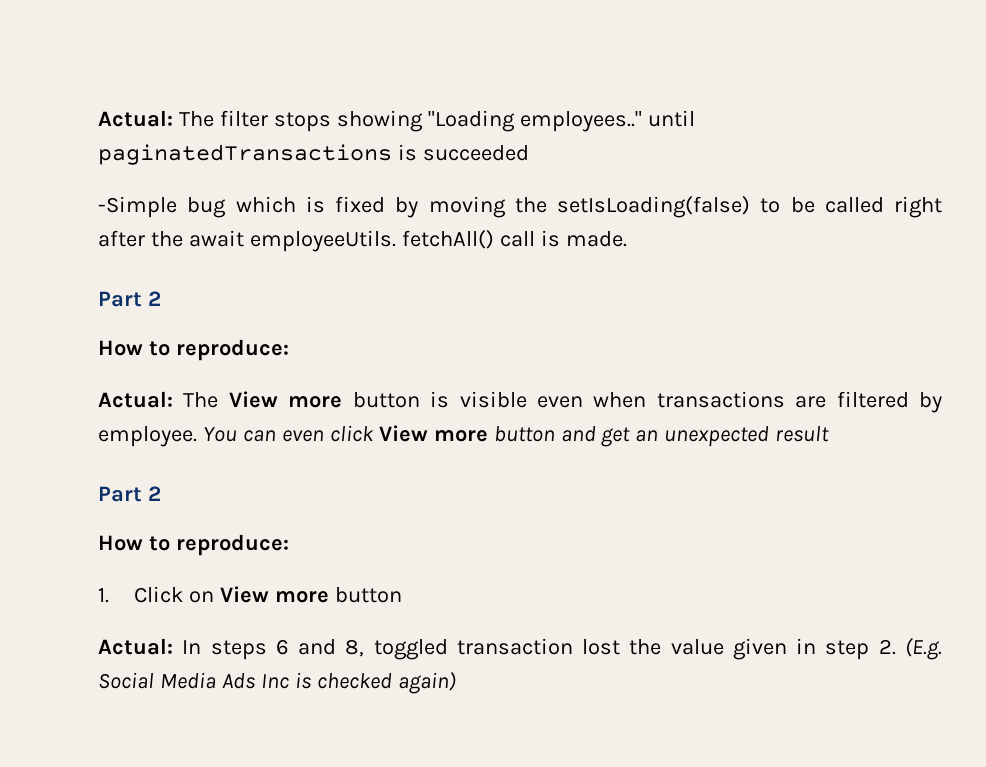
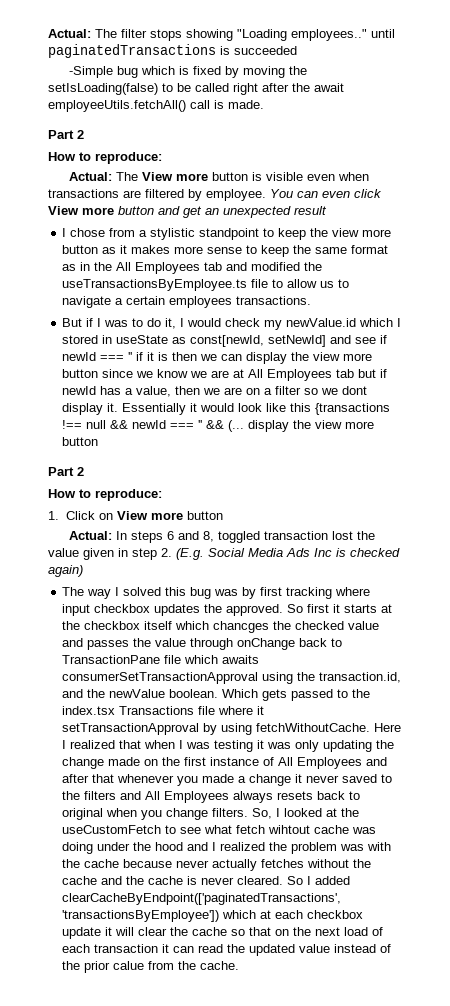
- -Simple bug which is fixed by moving the setIsLoading(false) to be called right after the await employeeUtils. fetchAll() call is made.
+ -Simple bug which is fixed by moving the setIsLoading(false) to be called right after the await employeeUtils.fetchAll() call is made.
+ I chose from a stylistic standpoint to keep the view more button as it makes more sense to keep the same format as in the All Employees tab and modified the useTransactionsByEmployee.ts file to allow us to navigate a certain employees transactions.
+ But if I was to do it, I would check my newValue.id which I stored in useState as const[newId, setNewId] and see if newId === '' if it is then we can display the view more button since we know we are at All Employees tab but if newId has a value, then we are on a filter so we dont display it. Essentially it would look like this {transactions !== null && newId === '' && (... display the view more button
+ The way I solved this bug was by first tracking where input checkbox updates the approved. So first it starts at the checkbox itself which chancges the checked value and passes the value through onChange back to TransactionPane file which awaits consumerSetTransactionApproval using the transaction.id, and the newValue boolean. Which gets passed to the index.tsx Transactions file where it setTransactionApproval by using fetchWithoutCache. Here I realized that when I was testing it was only updating the change made on the first instance of All Employees and after that whenever you made a change it never saved to the filters and All Employees always resets back to original when you change filters. So, I looked at the useCustomFetch to see what fetch wihtout cache was doing under the hood and I realized the problem was with the cache because never actually fetches without the cache and the cache is never cleared. So I added clearCacheByEndpoint(['paginatedTransactions', 'transactionsByEmployee']) which at each checkbox update it will clear the cache so that on the next load of each transaction it can read the updated value instead of the prior calue from the cache.

